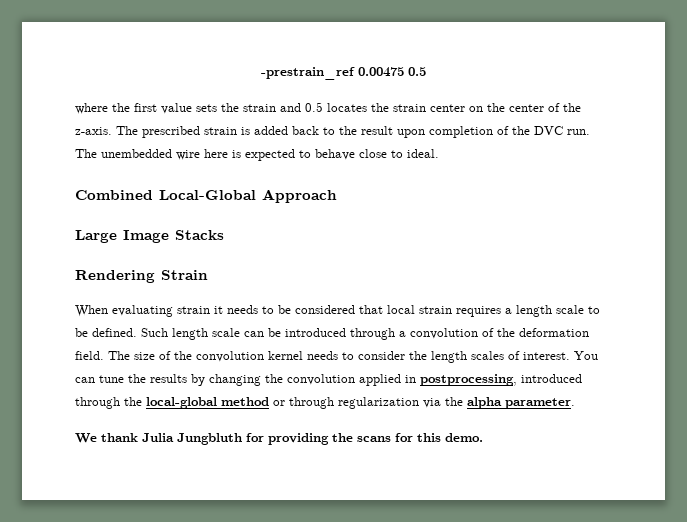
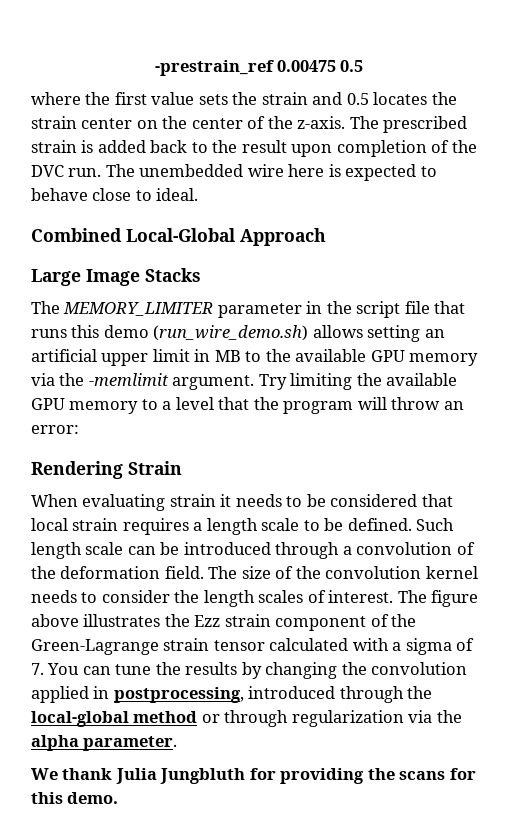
+ The MEMORY_LIMITER parameter in the script file that runs this demo (run_wire_demo.sh) allows setting an artificial upper limit in MB to the available GPU memory via the -memlimit argument. Try limiting the available GPU memory to a level that the program will throw an error:
- You can tune the results by changing the convolution applied in postprocessing, introduced through the local-global method or through regularization via the alpha parameter.
+ The figure above illustrates the Ezz strain component of the Green-Lagrange strain tensor calculated with a sigma of 7. You can tune the results by changing the convolution applied in postprocessing, introduced through the local-global method or through regularization via the alpha parameter.

